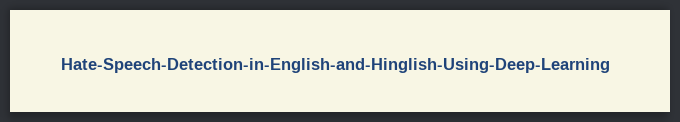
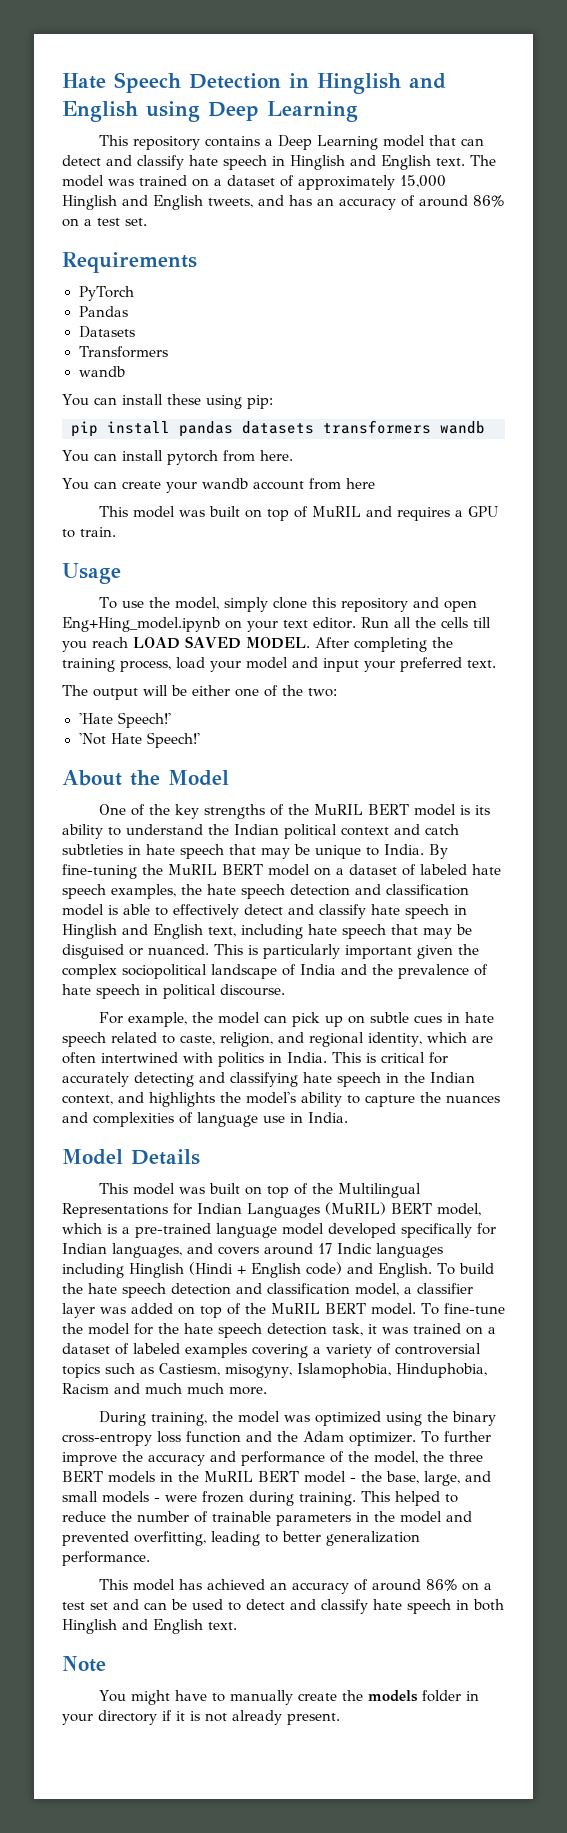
- Hate-Speech-Detection-in-English-and-Hinglish-Using-Deep-Learning
+ Hate Speech Detection in Hinglish and English using Deep Learning
+ This repository contains a Deep Learning model that can detect and classify hate speech in Hinglish and English text. The model was trained on a dataset of approximately 15,000 Hinglish and English tweets, and has an accuracy of around 86% on a test set.
+ Requirements
+ PyTorch
+ Pandas
+ Datasets
+ Transformers
+ wandb
+ You can install these using pip:
+ pip install pandas datasets transformers wandb
+ You can install pytorch from here.
+ You can create your wandb account from here
+ This model was built on top of MuRIL and requires a GPU to train.
+ Usage
+ To use the model, simply clone this repository and open Eng+Hing_model.ipynb on your text editor. Run all the cells till you reach LOAD SAVED MODEL. After completing the training process, load your model and input your preferred text.
+ The output will be either one of the two:
+ 'Hate Speech!'
+ 'Not Hate Speech!'
+ About the Model
+ One of the key strengths of the MuRIL BERT model is its ability to understand the Indian political context and catch subtleties in hate speech that may be unique to India. By fine-tuning the MuRIL BERT model on a dataset of labeled hate speech examples, the hate speech detection and classification model is able to effectively detect and classify hate speech in Hinglish and English text, including hate speech that may be disguised or nuanced. This is particularly important given the complex sociopolitical landscape of India and the prevalence of hate speech in political discourse.
+ For example, the model can pick up on subtle cues in hate speech related to caste, religion, and regional identity, which are often intertwined with politics in India. This is critical for accurately detecting and classifying hate speech in the Indian context, and highlights the model's ability to capture the nuances and complexities of language use in India.
+ Model Details
+ This model was built on top of the Multilingual Representations for Indian Languages (MuRIL) BERT model, which is a pre-trained language model developed specifically for Indian languages, and covers around 17 Indic languages including Hinglish (Hindi + English code) and English. To build the hate speech detection and classification model, a classifier layer was added on top of the MuRIL BERT model. To fine-tune the model for the hate speech detection task, it was trained on a dataset of labeled examples covering a variety of controversial topics such as Castiesm, misogyny, Islamophobia, Hinduphobia, Racism and much much more.
+ During training, the model was optimized using the binary cross-entropy loss function and the Adam optimizer. To further improve the accuracy and performance of the model, the three BERT models in the MuRIL BERT model - the base, large, and small models - were frozen during training. This helped to reduce the number of trainable parameters in the model and prevented overfitting, leading to better generalization performance.
+ This model has achieved an accuracy of around 86% on a test set and can be used to detect and classify hate speech in both Hinglish and English text.
+ Note
+ You might have to manually create the models folder in your directory if it is not already present.

